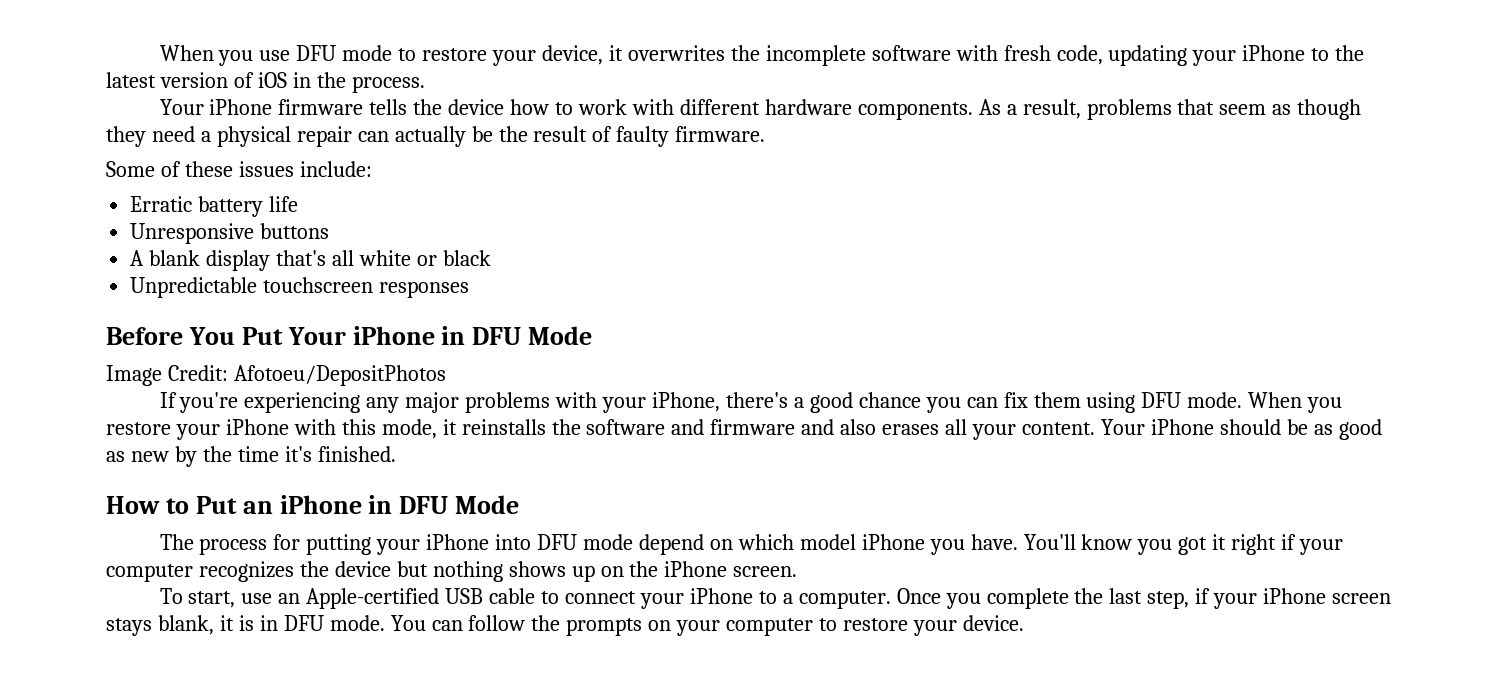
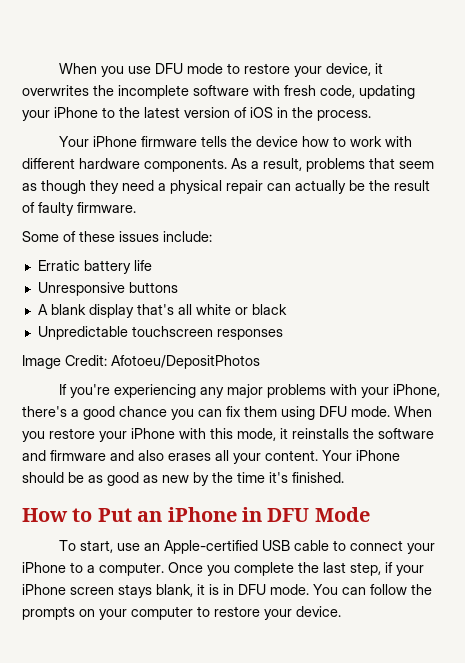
- Before You Put Your iPhone in DFU Mode
- The process for putting your iPhone into DFU mode depend on which model iPhone you have. You'll know you got it right if your computer recognizes the device but nothing shows up on the iPhone screen.

